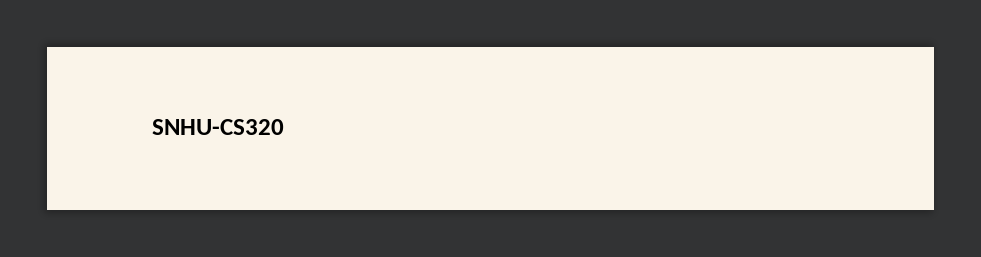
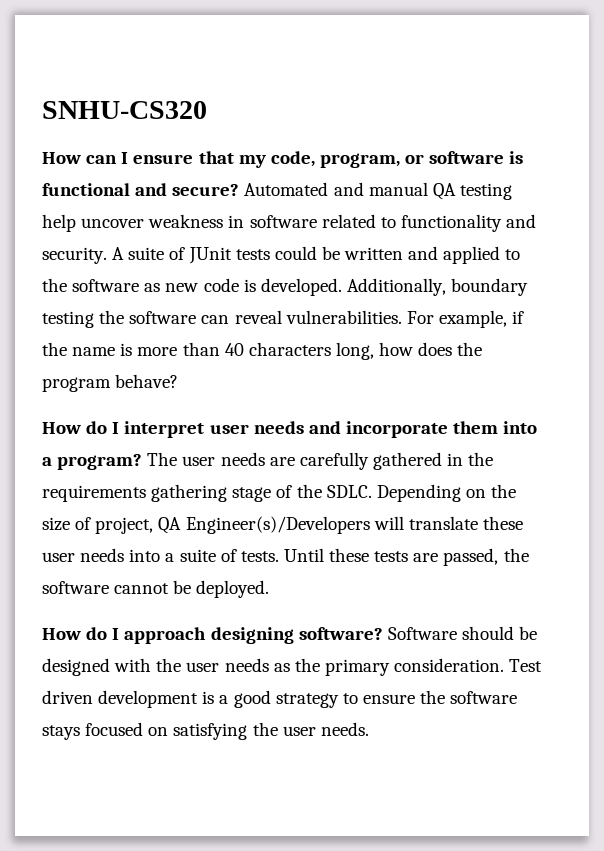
+ How can I ensure that my code, program, or software is functional and secure? Automated and manual QA testing help uncover weakness in software related to functionality and security. A suite of JUnit tests could be written and applied to the software as new code is developed. Additionally, boundary testing the software can reveal vulnerabilities. For example, if the name is more than 40 characters long, how does the program behave?
+ How do I interpret user needs and incorporate them into a program? The user needs are carefully gathered in the requirements gathering stage of the SDLC. Depending on the size of project, QA Engineer(s)/Developers will translate these user needs into a suite of tests. Until these tests are passed, the software cannot be deployed.
+ How do I approach designing software? Software should be designed with the user needs as the primary consideration. Test driven development is a good strategy to ensure the software stays focused on satisfying the user needs.

